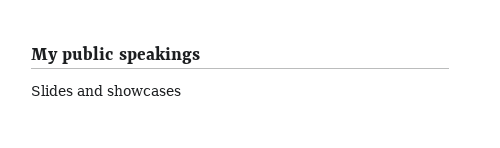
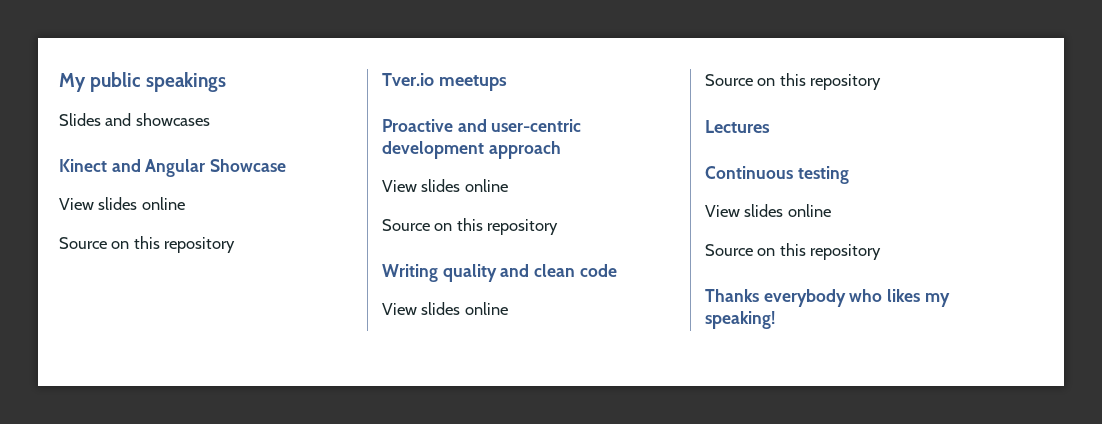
+ Kinect and Angular Showcase
+ View slides online
+ Source on this repository
+ Tver.io meetups
+ Proactive and user-centric development approach
+ View slides online
+ Source on this repository
+ Writing quality and clean code
+ View slides online
+ Source on this repository
+ Lectures
+ Continuous testing
+ View slides online
+ Source on this repository
+ Thanks everybody who likes my speaking!

